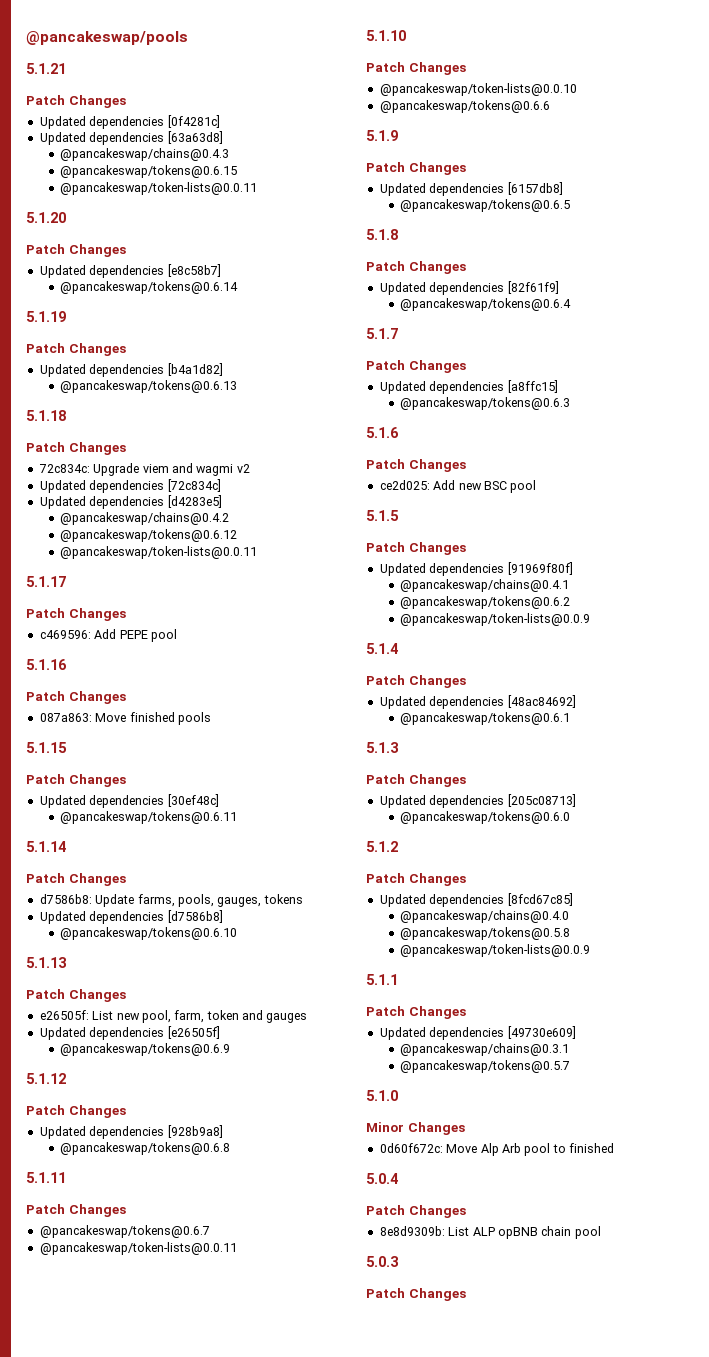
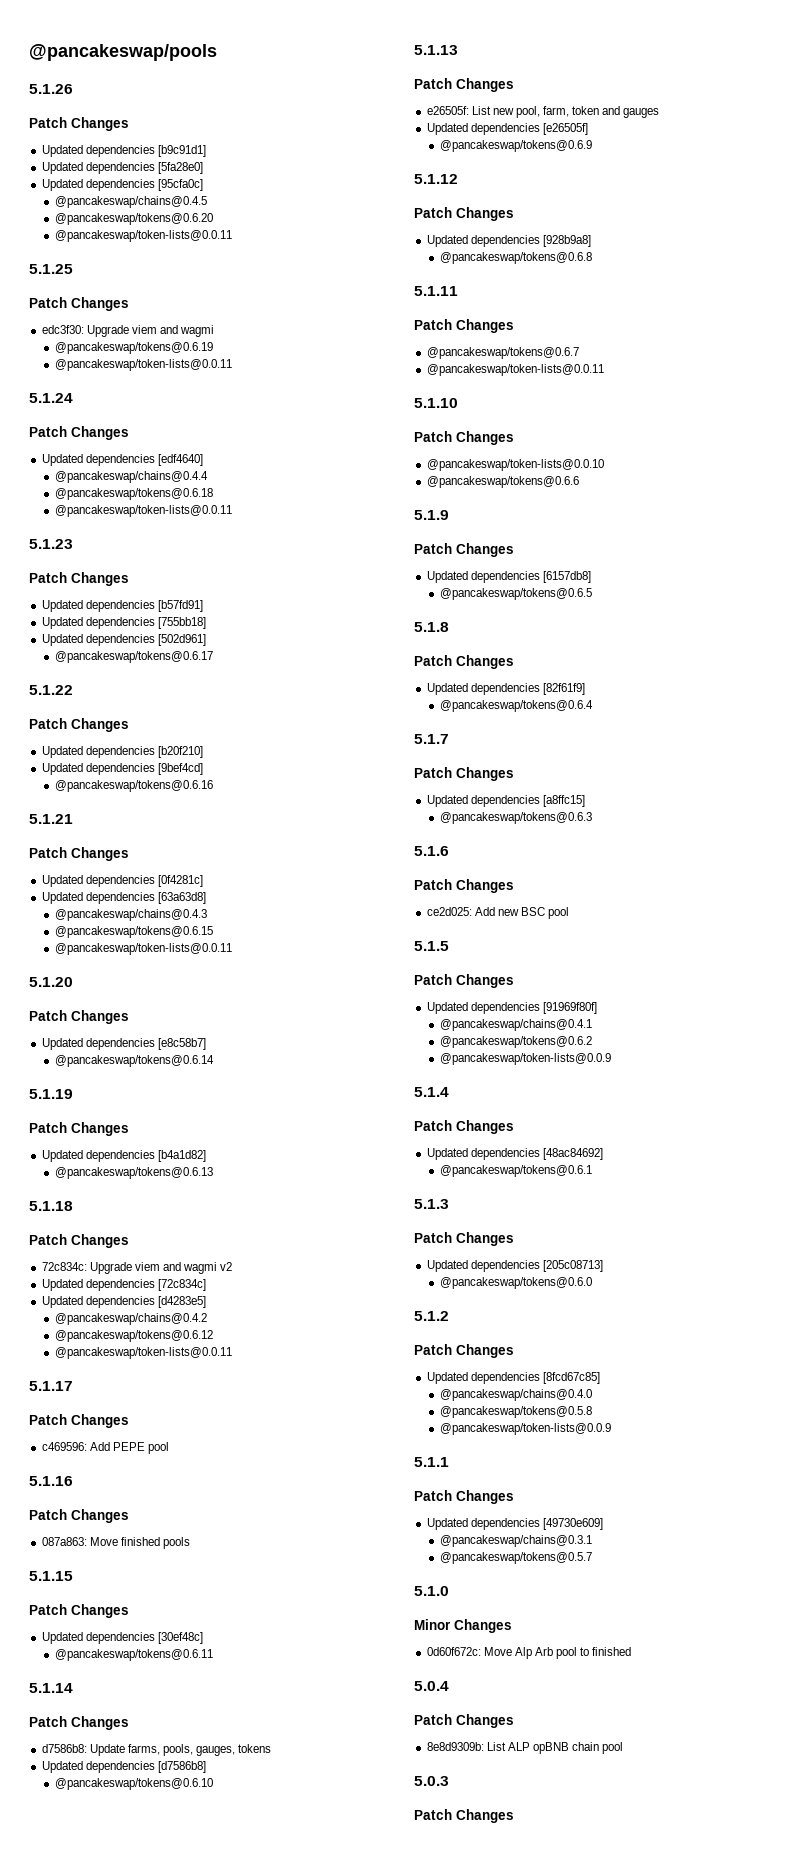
+ 5.1.26
+ Patch Changes
+ Updated dependencies [b9c91d1]
+ Updated dependencies [5fa28e0]
+ Updated dependencies [95cfa0c]
+ @pancakeswap/chains@0.4.5
+ @pancakeswap/tokens@0.6.20
+ @pancakeswap/token-lists@0.0.11
+ 5.1.25
+ Patch Changes
+ edc3f30: Upgrade viem and wagmi
+ @pancakeswap/tokens@0.6.19
+ @pancakeswap/token-lists@0.0.11
+ 5.1.24
+ Patch Changes
+ Updated dependencies [edf4640]
+ @pancakeswap/chains@0.4.4
+ @pancakeswap/tokens@0.6.18
+ @pancakeswap/token-lists@0.0.11
+ 5.1.23
+ Patch Changes
+ Updated dependencies [b57fd91]
+ Updated dependencies [755bb18]
+ Updated dependencies [502d961]
+ @pancakeswap/tokens@0.6.17
+ 5.1.22
+ Patch Changes
+ Updated dependencies [b20f210]
+ Updated dependencies [9bef4cd]
+ @pancakeswap/tokens@0.6.16

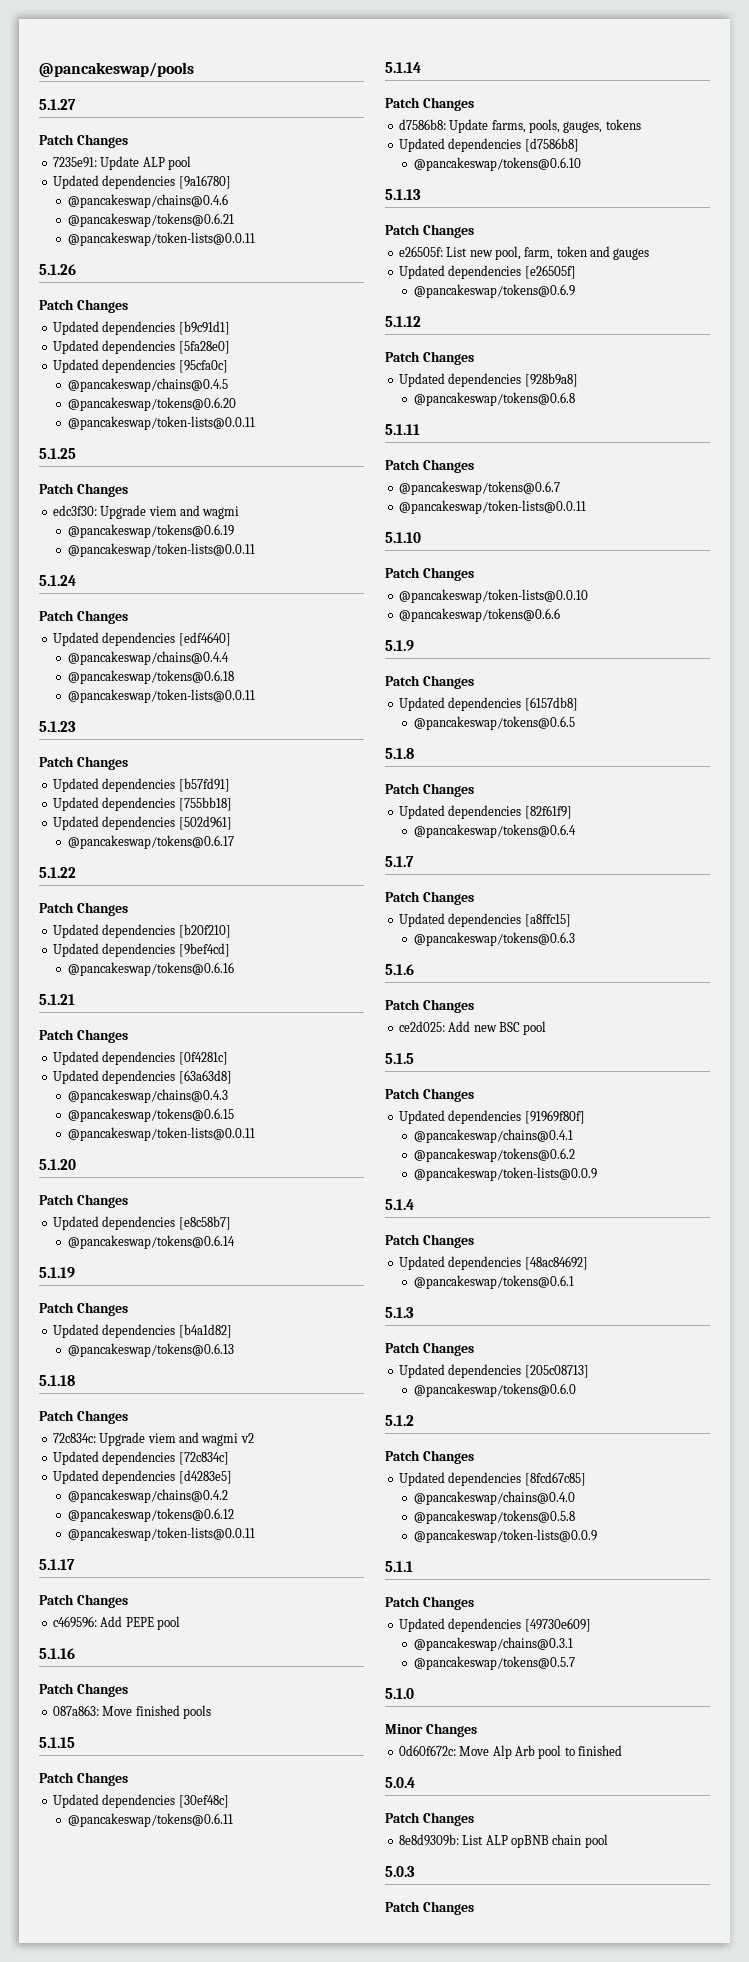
+ 5.1.27
+ Patch Changes
+ 7235e91: Update ALP pool
+ Updated dependencies [9a16780]
+ @pancakeswap/chains@0.4.6
+ @pancakeswap/tokens@0.6.21
+ @pancakeswap/token-lists@0.0.11

